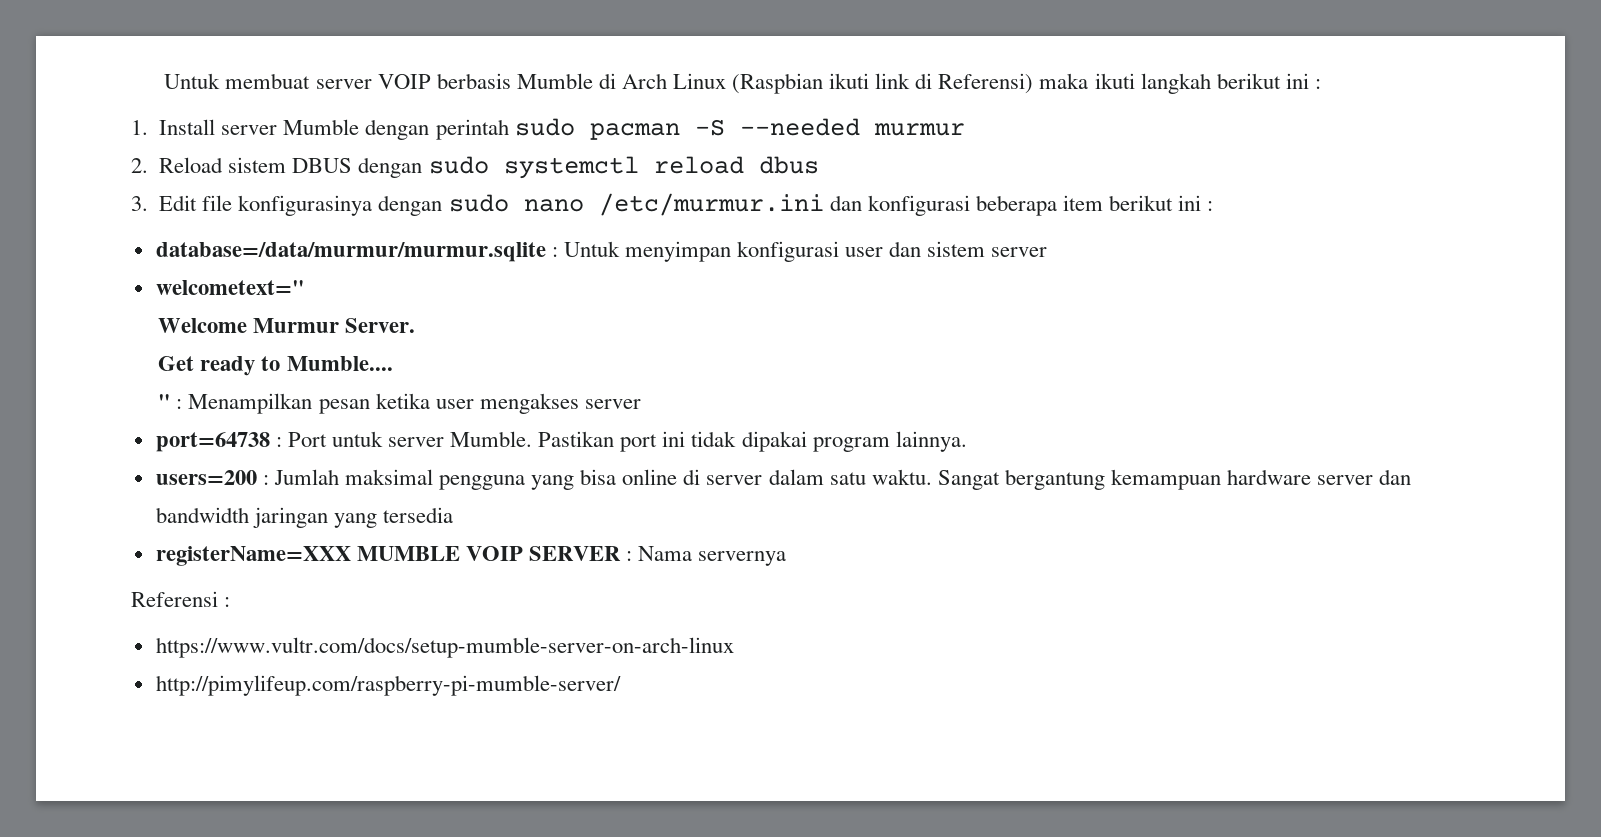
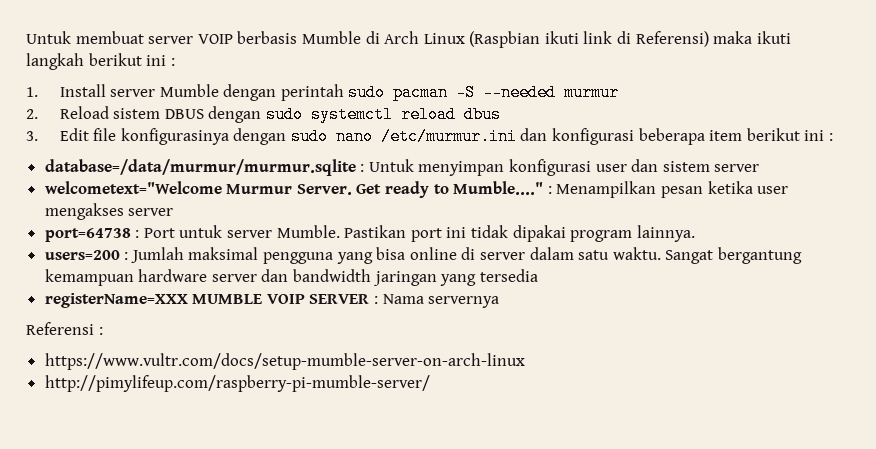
- welcometext="
- Welcome Murmur Server.
- Get ready to Mumble....
- " : Menampilkan pesan ketika user mengakses server
+ welcometext="Welcome Murmur Server. Get ready to Mumble...." : Menampilkan pesan ketika user mengakses server

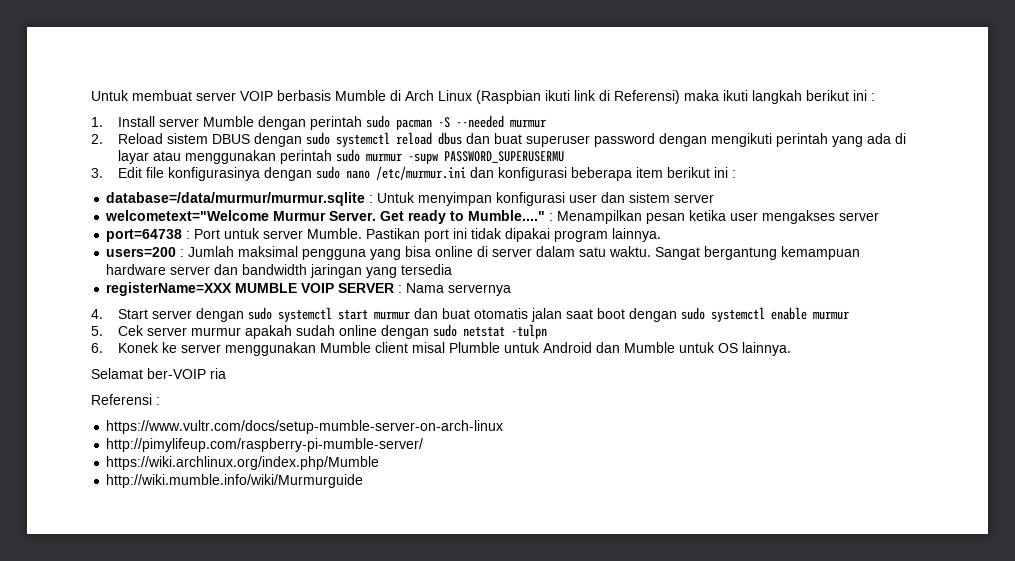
- 2. Reload sistem DBUS dengan sudo systemctl reload dbus
+ 2. Reload sistem DBUS dengan sudo systemctl reload dbus dan buat superuser password dengan mengikuti perintah yang ada di layar atau menggunakan perintah sudo murmur -supw PASSWORD_SUPERUSERMU
+ 4. Start server dengan sudo systemctl start murmur dan buat otomatis jalan saat boot dengan sudo systemctl enable murmur
+ 5. Cek server murmur apakah sudah online dengan sudo netstat -tulpn
+ 6. Konek ke server menggunakan Mumble client misal Plumble untuk Android dan Mumble untuk OS lainnya.
+ Selamat ber-VOIP ria
+ https://wiki.archlinux.org/index.php/Mumble
+ http://wiki.mumble.info/wiki/Murmurguide

